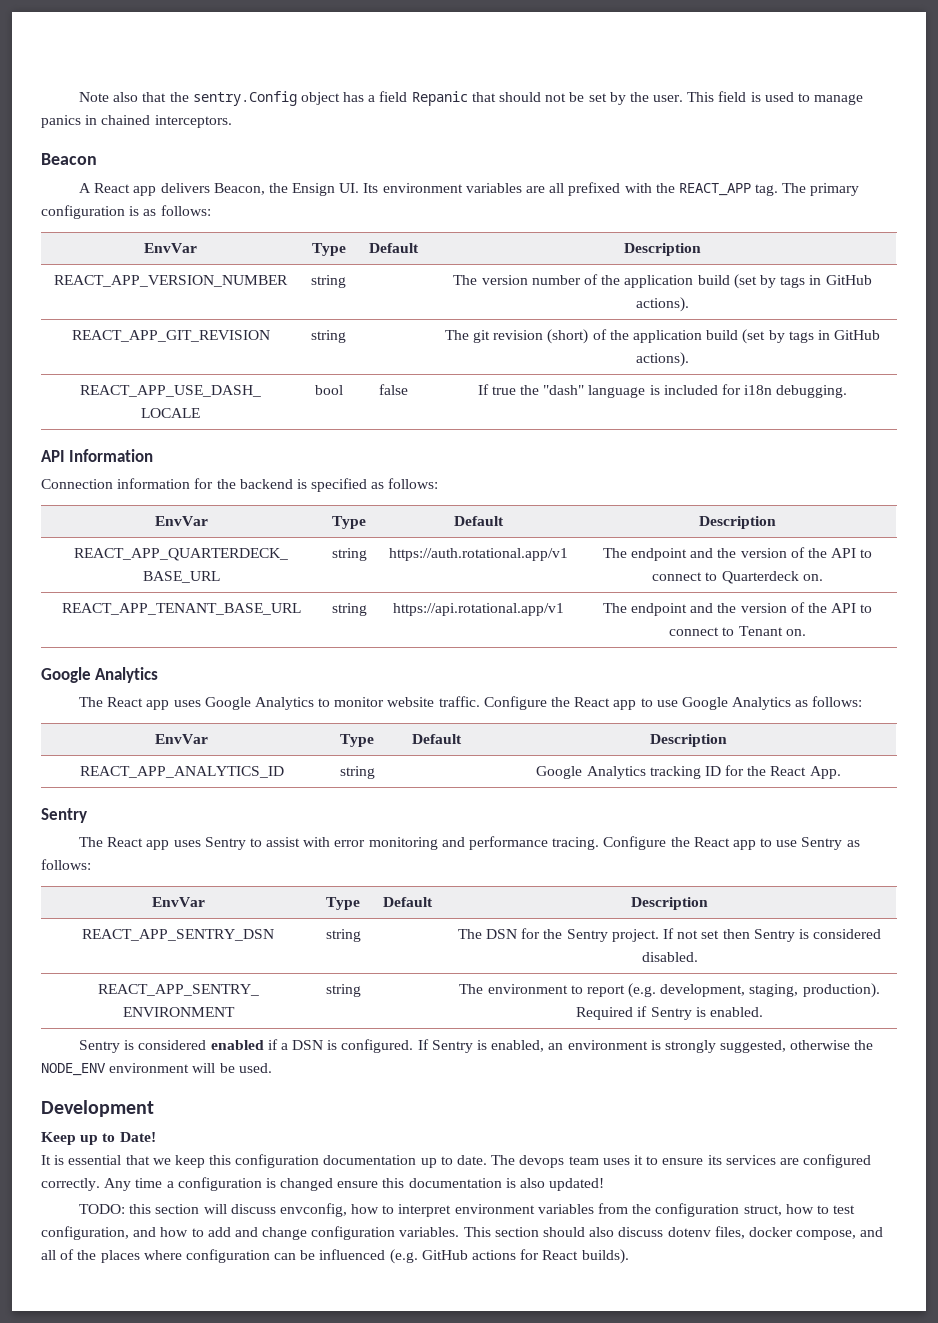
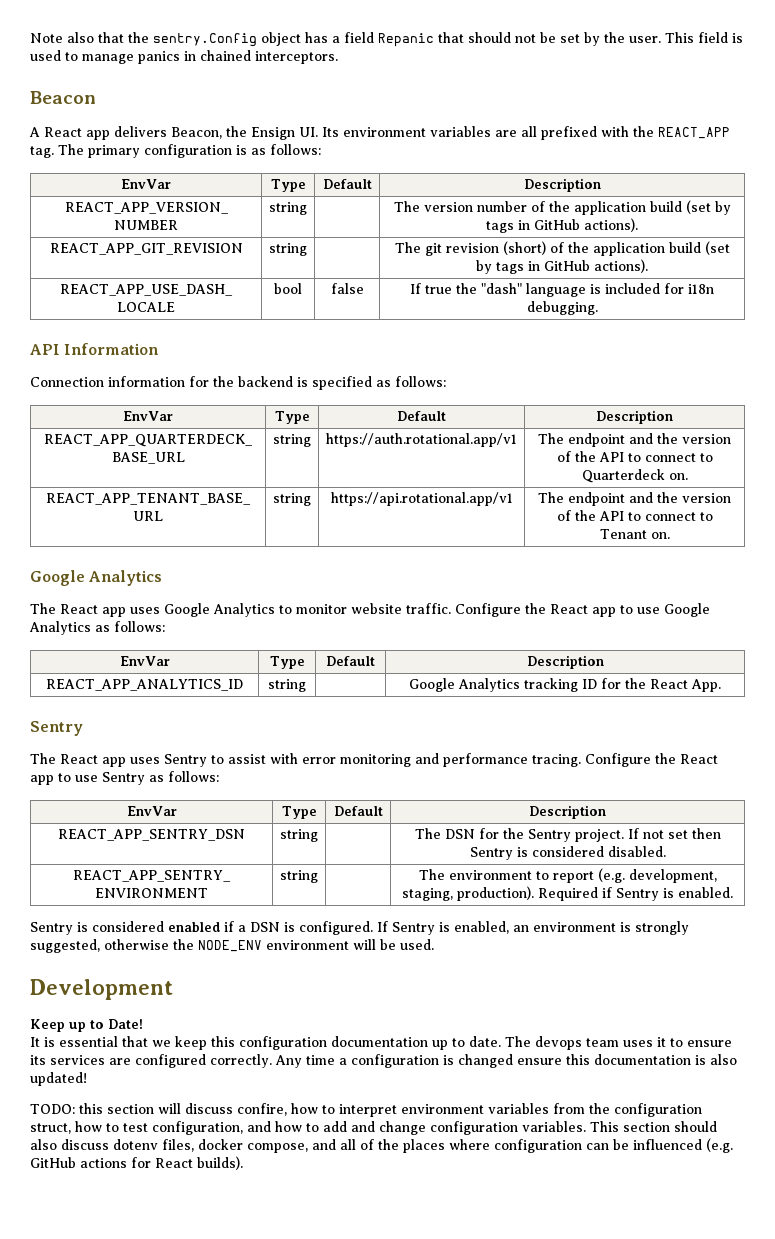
- TODO: this section will discuss envconfig, how to interpret environment variables from the configuration struct, how to test configuration, and how to add and change configuration variables.
+ TODO: this section will discuss confire, how to interpret environment variables from the configuration struct, how to test configuration, and how to add and change configuration variables.

